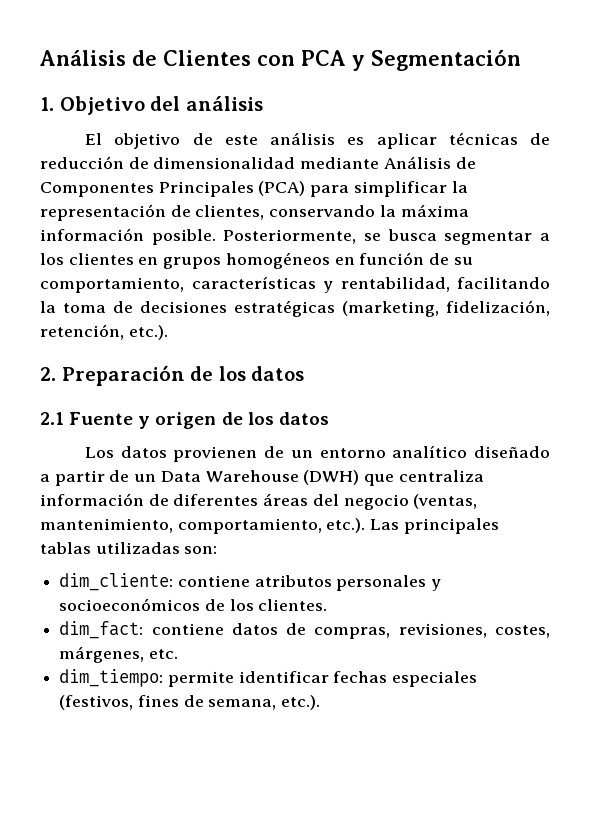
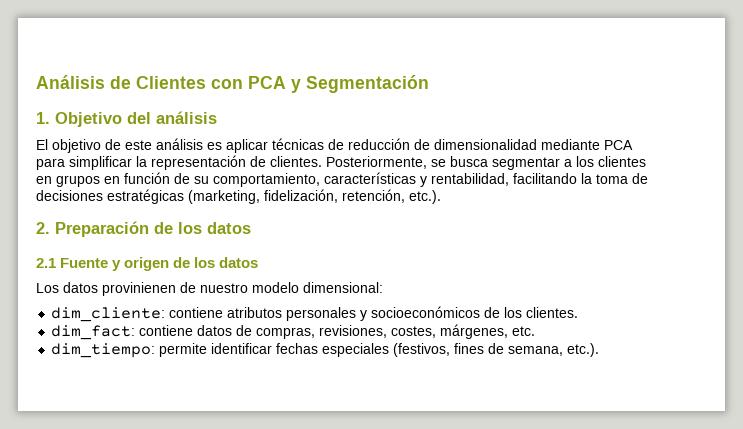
- El objetivo de este análisis es aplicar técnicas de reducción de dimensionalidad mediante Análisis de Componentes Principales (PCA) para simplificar la representación de clientes, conservando la máxima información posible.
+ El objetivo de este análisis es aplicar técnicas de reducción de dimensionalidad mediante PCA para simplificar la representación de clientes.
- Posteriormente, se busca segmentar a los clientes en grupos homogéneos en función de su comportamiento, características y rentabilidad, facilitando la toma de decisiones estratégicas (marketing, fidelización, retención, etc.).
+ Posteriormente, se busca segmentar a los clientes en grupos en función de su comportamiento, características y rentabilidad, facilitando la toma de decisiones estratégicas (marketing, fidelización, retención, etc.).
- Los datos provienen de un entorno analítico diseñado a partir de un Data Warehouse (DWH) que centraliza información de diferentes áreas del negocio (ventas, mantenimiento, comportamiento, etc.). Las principales tablas utilizadas son:
+ Los datos provinienen de nuestro modelo dimensional:

